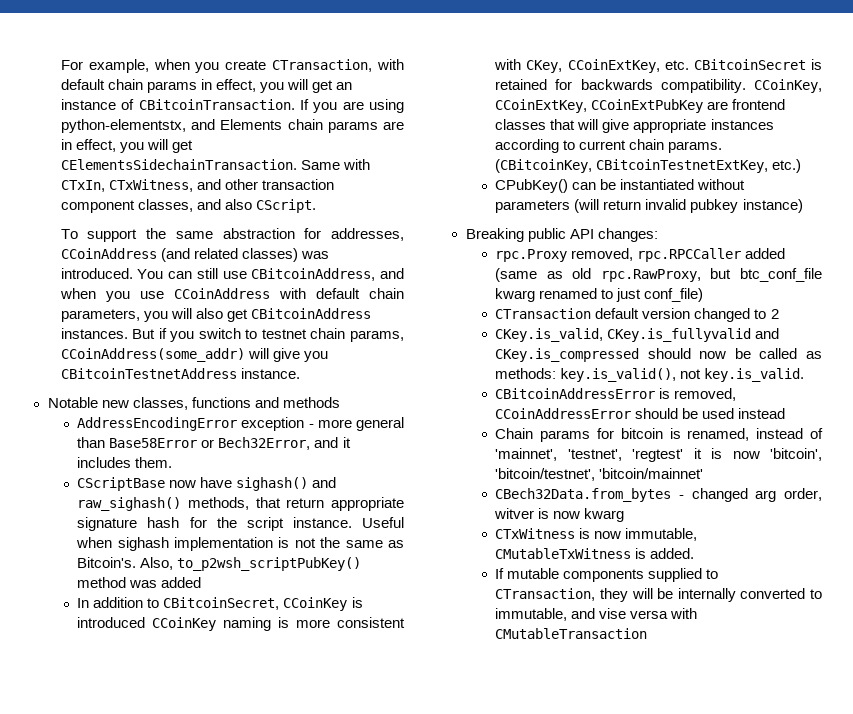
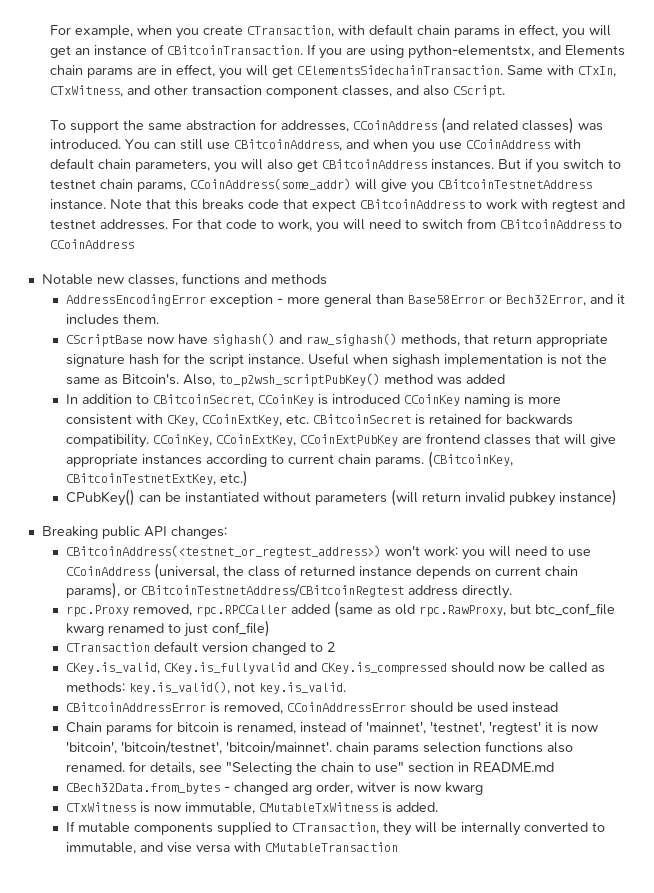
+ Note that this breaks code that expect CBitcoinAddress to work with regtest and testnet addresses. For that code to work, you will need to switch from CBitcoinAddress to CCoinAddress
+ CBitcoinAddress(<testnet_or_regtest_address>) won't work: you will need to use CCoinAddress (universal, the class of returned instance depends on current chain params), or CBitcoinTestnetAddress/CBitcoinRegtest address directly.
- Chain params for bitcoin is renamed, instead of 'mainnet', 'testnet', 'regtest' it is now 'bitcoin', 'bitcoin/testnet', 'bitcoin/mainnet'
+ Chain params for bitcoin is renamed, instead of 'mainnet', 'testnet', 'regtest' it is now 'bitcoin', 'bitcoin/testnet', 'bitcoin/mainnet'. chain params selection functions also renamed. for details, see "Selecting the chain to use" section in README.md

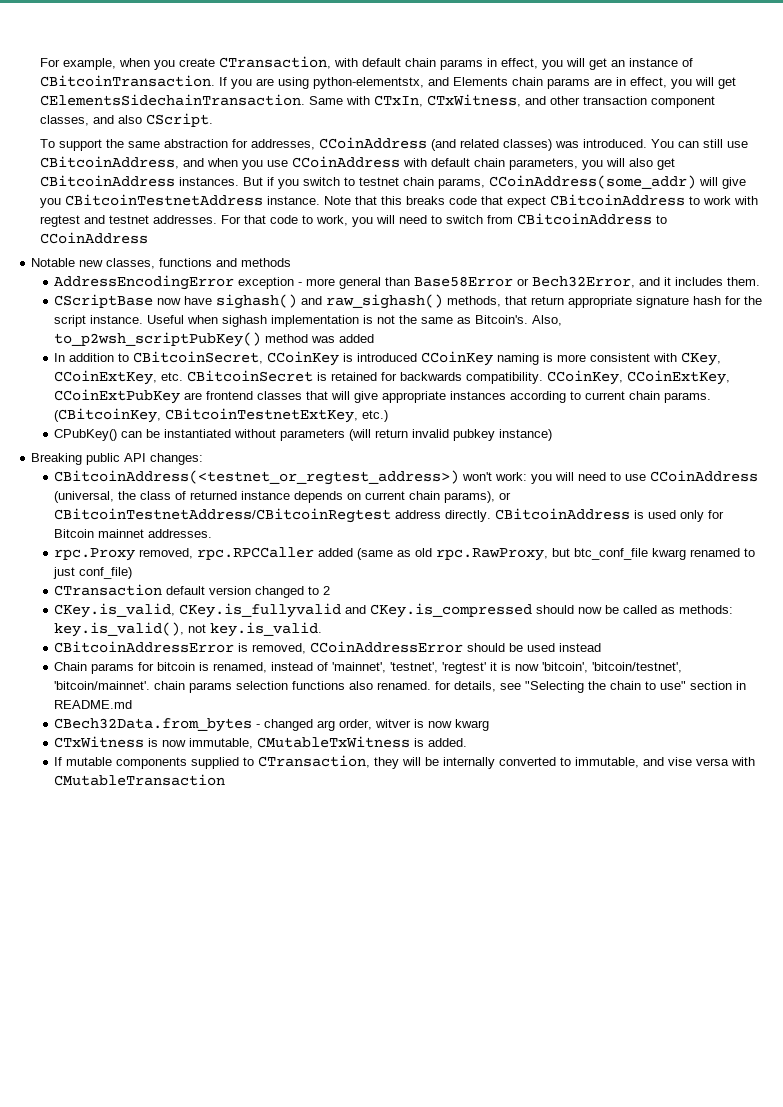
+ CBitcoinAddress is used only for Bitcoin mainnet addresses.

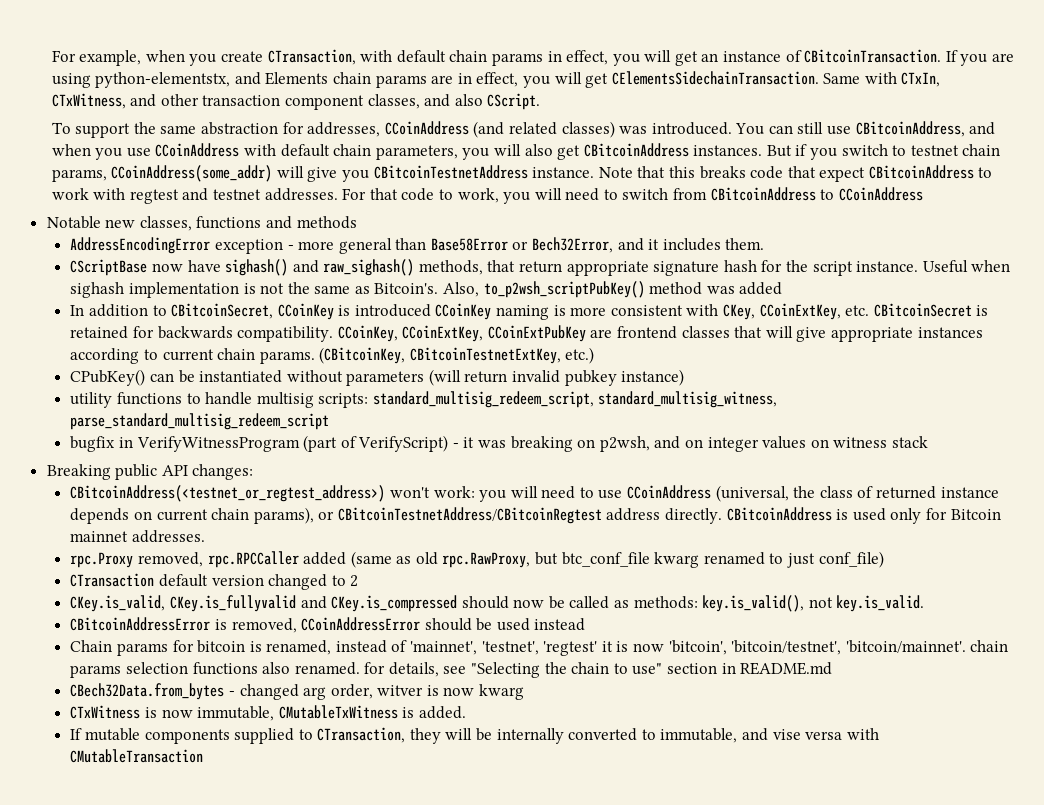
+ utility functions to handle multisig scripts: standard_multisig_redeem_script, standard_multisig_witness, parse_standard_multisig_redeem_script
+ bugfix in VerifyWitnessProgram (part of VerifyScript) - it was breaking on p2wsh, and on integer values on witness stack

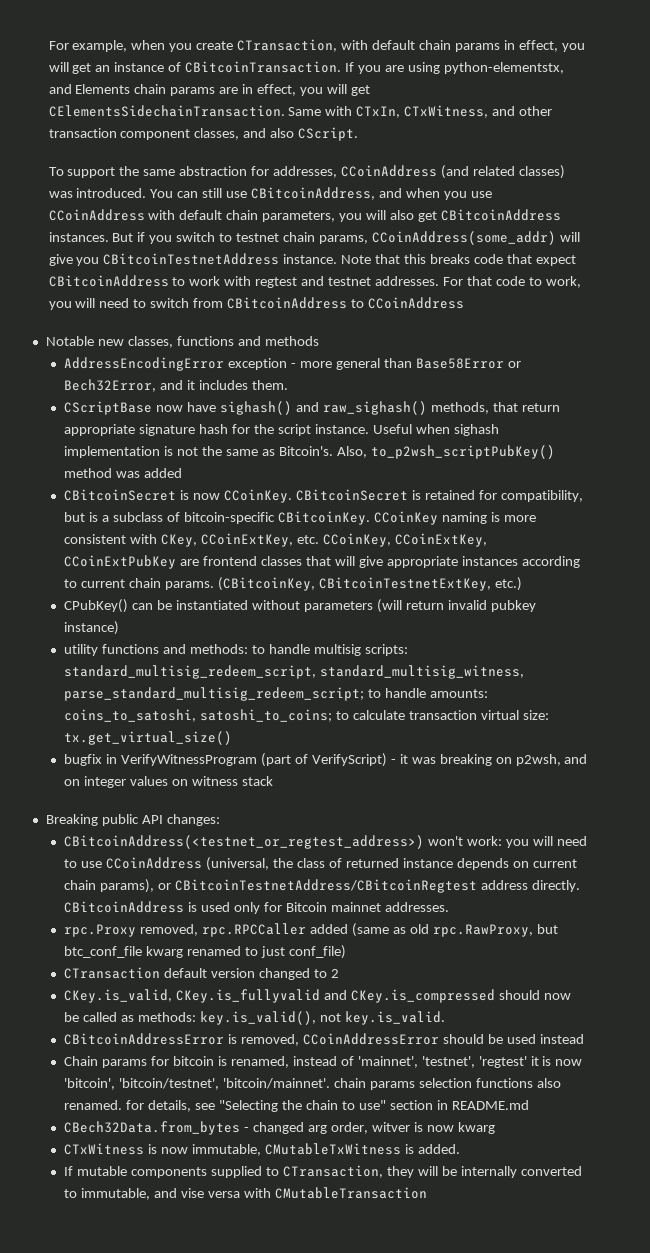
- In addition to CBitcoinSecret, CCoinKey is introduced CCoinKey naming is more consistent with CKey, CCoinExtKey, etc. CBitcoinSecret is retained for backwards compatibility. CCoinKey, CCoinExtKey, CCoinExtPubKey are frontend classes that will give appropriate instances according to current chain params.
+ CBitcoinSecret is now CCoinKey. CBitcoinSecret is retained for compatibility, but is a subclass of bitcoin-specific CBitcoinKey. CCoinKey naming is more consistent with CKey, CCoinExtKey, etc. CCoinKey, CCoinExtKey, CCoinExtPubKey are frontend classes that will give appropriate instances according to current chain params.
- utility functions to handle multisig scripts: standard_multisig_redeem_script, standard_multisig_witness, parse_standard_multisig_redeem_script
+ utility functions and methods: to handle multisig scripts: standard_multisig_redeem_script, standard_multisig_witness, parse_standard_multisig_redeem_script; to handle amounts: coins_to_satoshi, satoshi_to_coins; to calculate transaction virtual size: tx.get_virtual_size()

